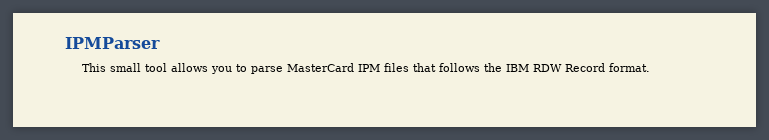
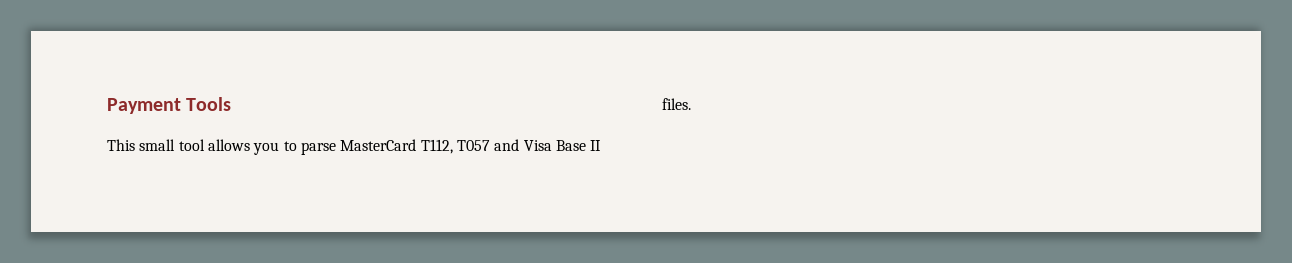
- IPMParser
+ Payment Tools
- This small tool allows you to parse MasterCard IPM files that follows the IBM RDW Record format.
+ This small tool allows you to parse MasterCard T112, T057 and Visa Base II files.

